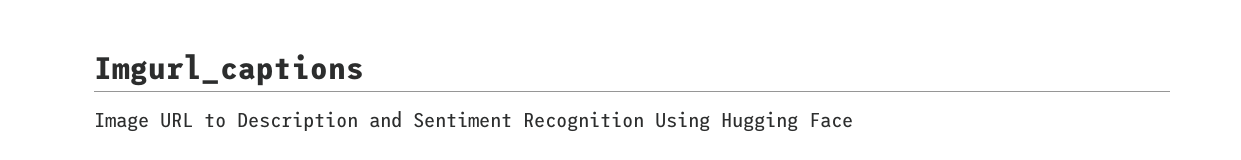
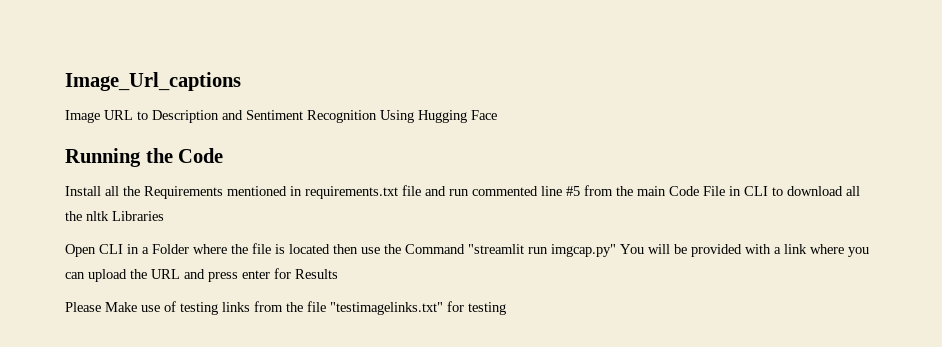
- Imgurl_captions
+ Image_Url_captions
+ Running the Code
+ Install all the Requirements mentioned in requirements.txt file and run commented line #5 from the main Code File in CLI to download all the nltk Libraries
+ Open CLI in a Folder where the file is located then use the Command "streamlit run imgcap.py" You will be provided with a link where you can upload the URL and press enter for Results
+ Please Make use of testing links from the file "testimagelinks.txt" for testing

